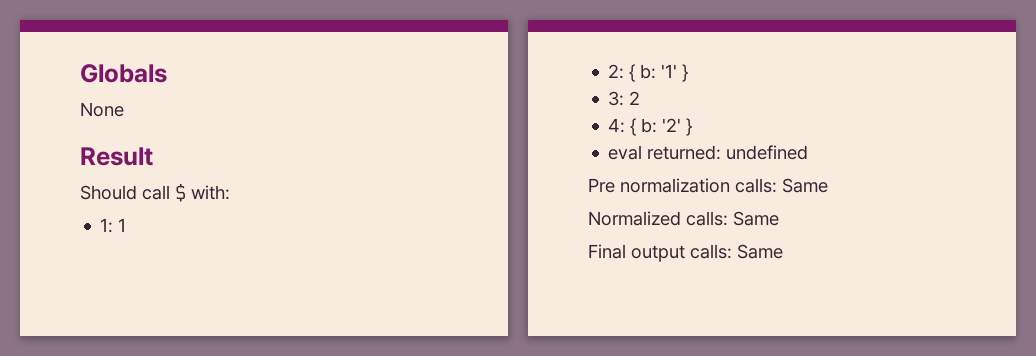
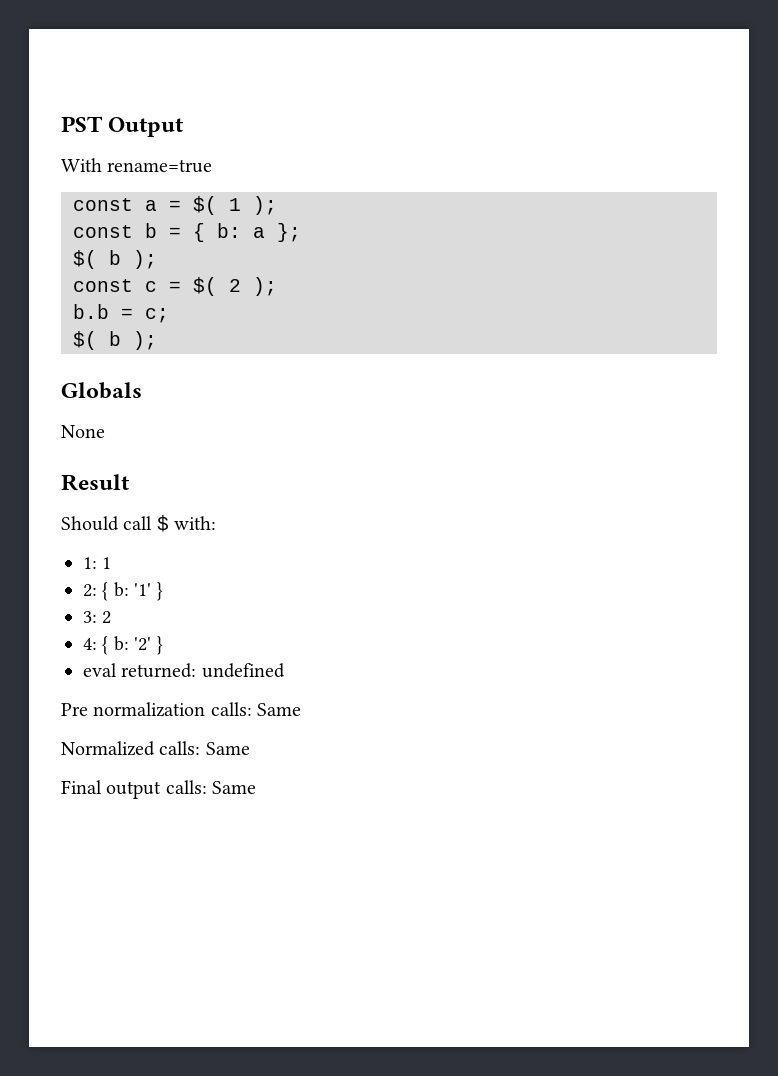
+ PST Output
+ With rename=true
+ const a = $( 1 );
+ const b = { b: a };
+ $( b );
+ const c = $( 2 );
+ b.b = c;
+ $( b );

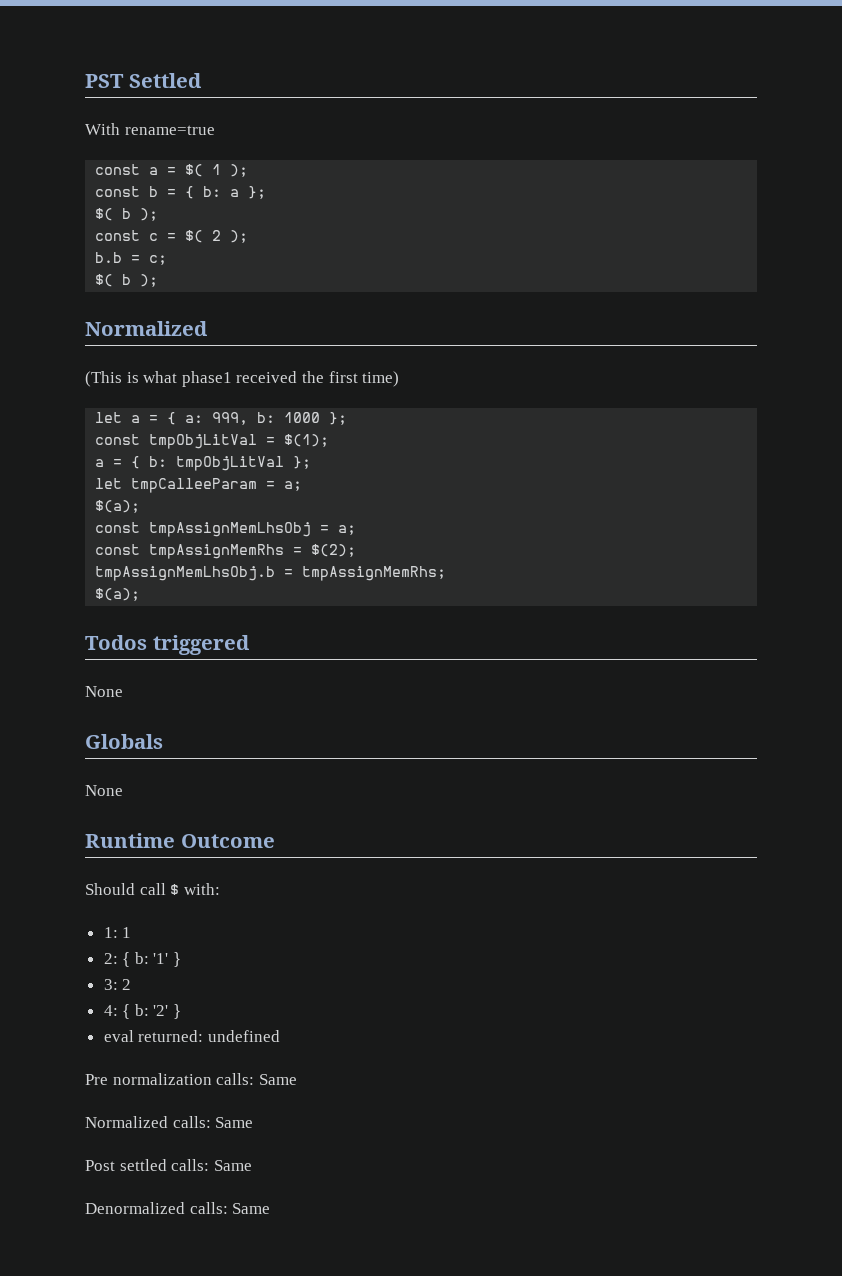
- PST Output
+ PST Settled
  b.b = c;
  $( b );
+ Normalized
+ (This is what phase1 received the first time)
+ let a = { a: 999, b: 1000 };
+ const tmpObjLitVal = $(1);
+ a = { b: tmpObjLitVal };
+ let tmpCalleeParam = a;
+ $(a);
+ const tmpAssignMemLhsObj = a;
+ const tmpAssignMemRhs = $(2);
+ tmpAssignMemLhsObj.b = tmpAssignMemRhs;
+ $(a);
+ Todos triggered
+ None
- Result
+ Runtime Outcome
- Final output calls: Same
+ Post settled calls: Same
+ Denormalized calls: Same

